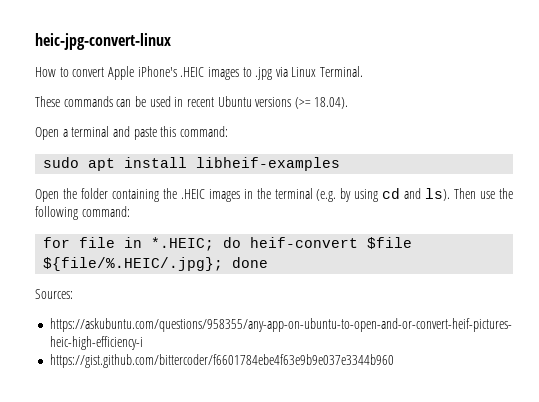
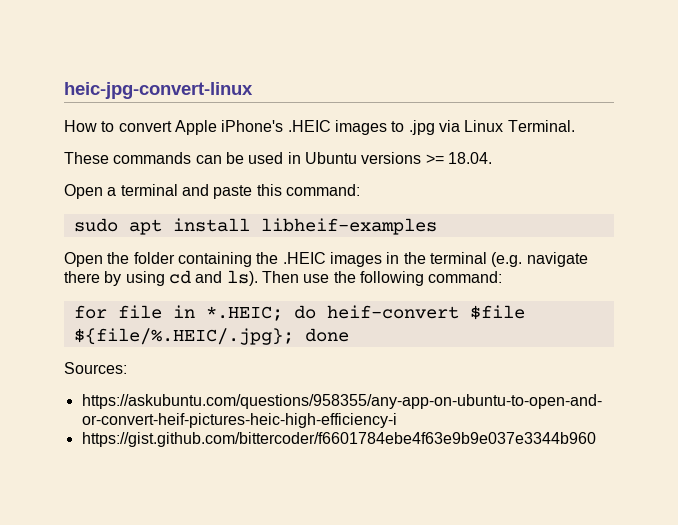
- These commands can be used in recent Ubuntu versions (>= 18.04).
+ These commands can be used in Ubuntu versions >= 18.04.
- Open the folder containing the .HEIC images in the terminal (e.g. by using cd and ls).
+ Open the folder containing the .HEIC images in the terminal (e.g. navigate there by using cd and ls).

